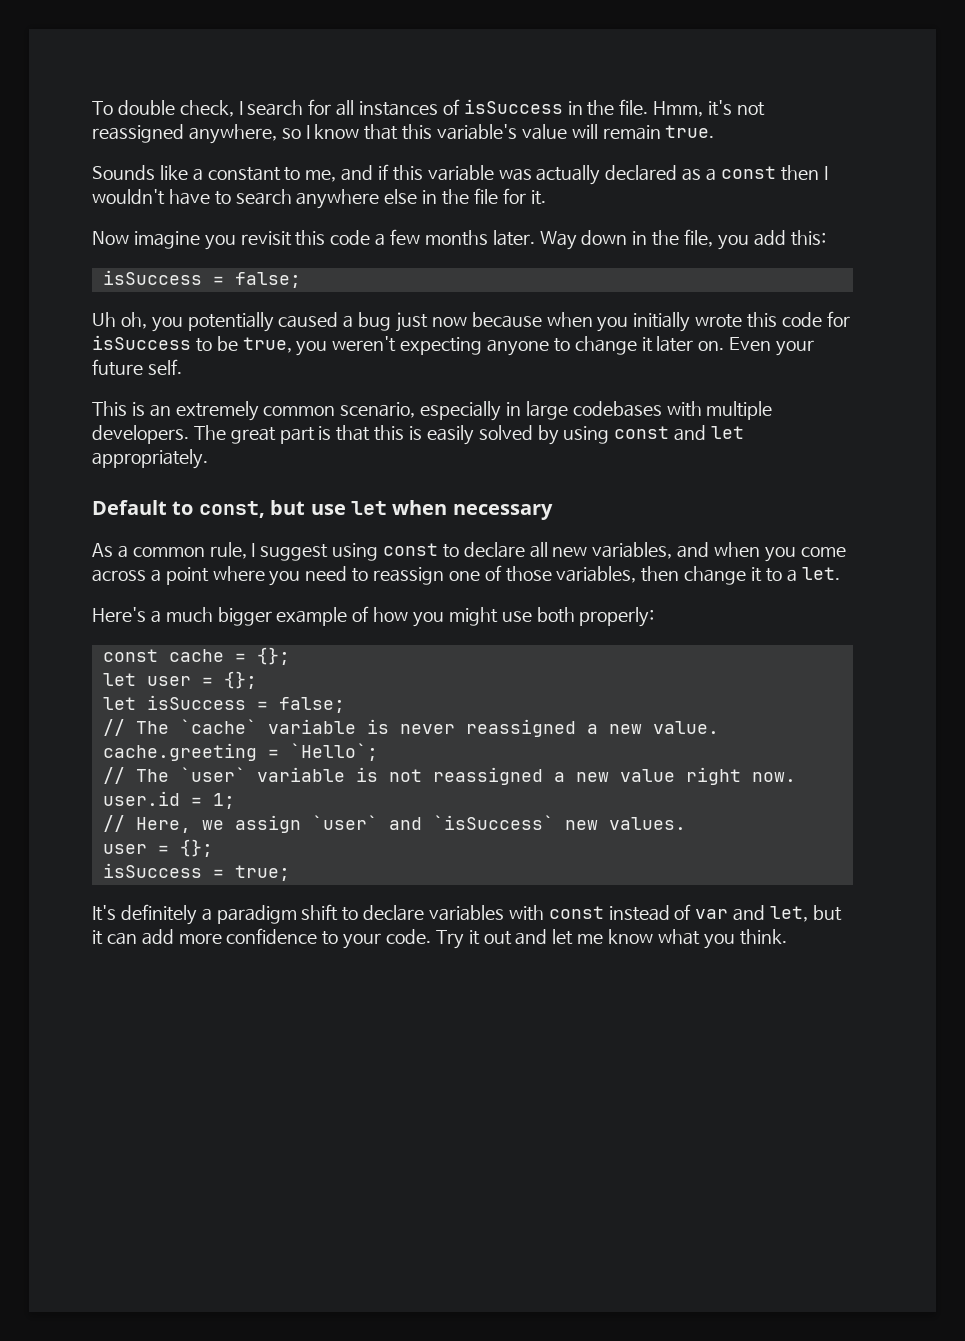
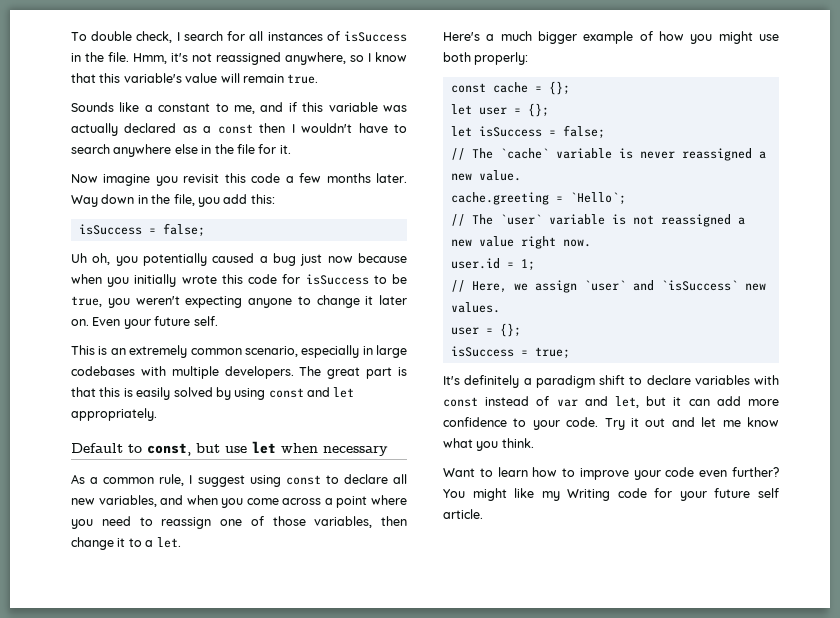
+ Want to learn how to improve your code even further? You might like my Writing code for your future self article.

